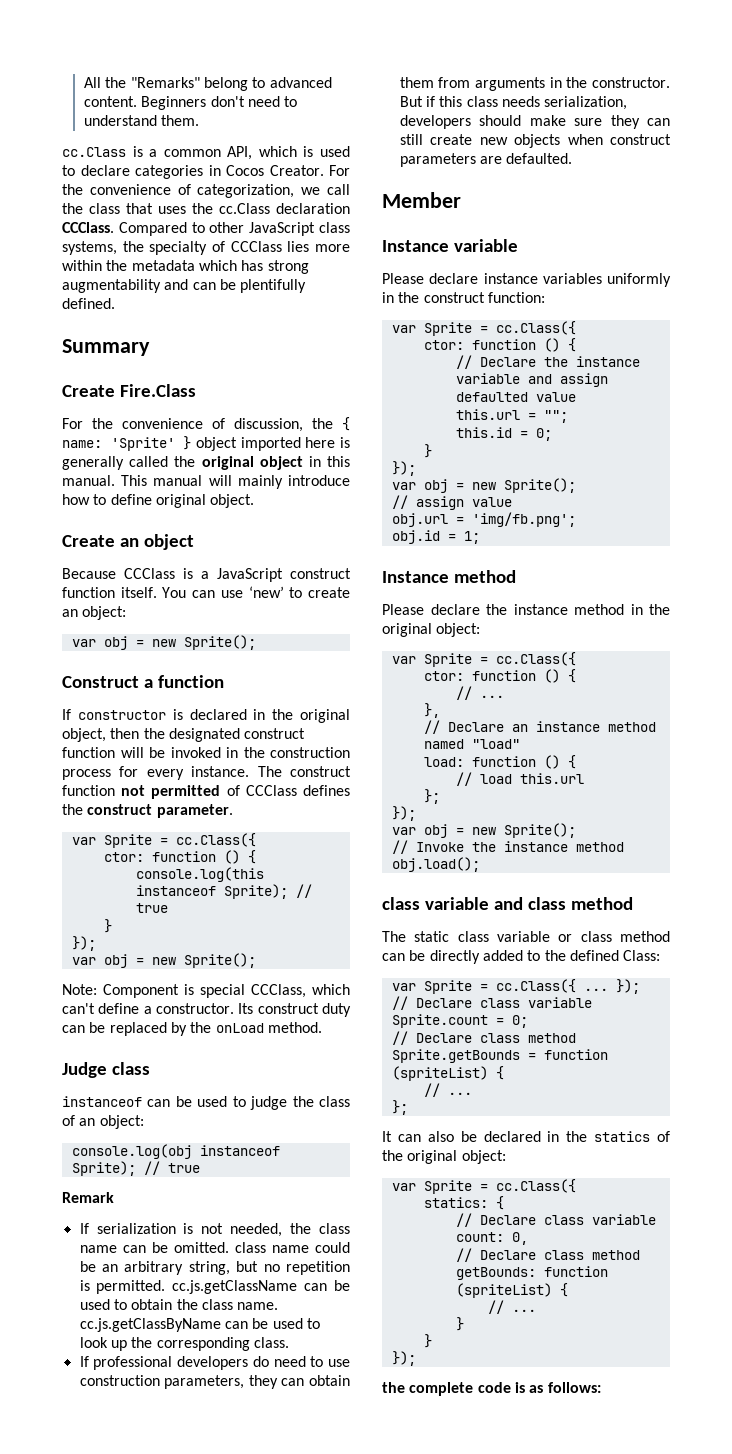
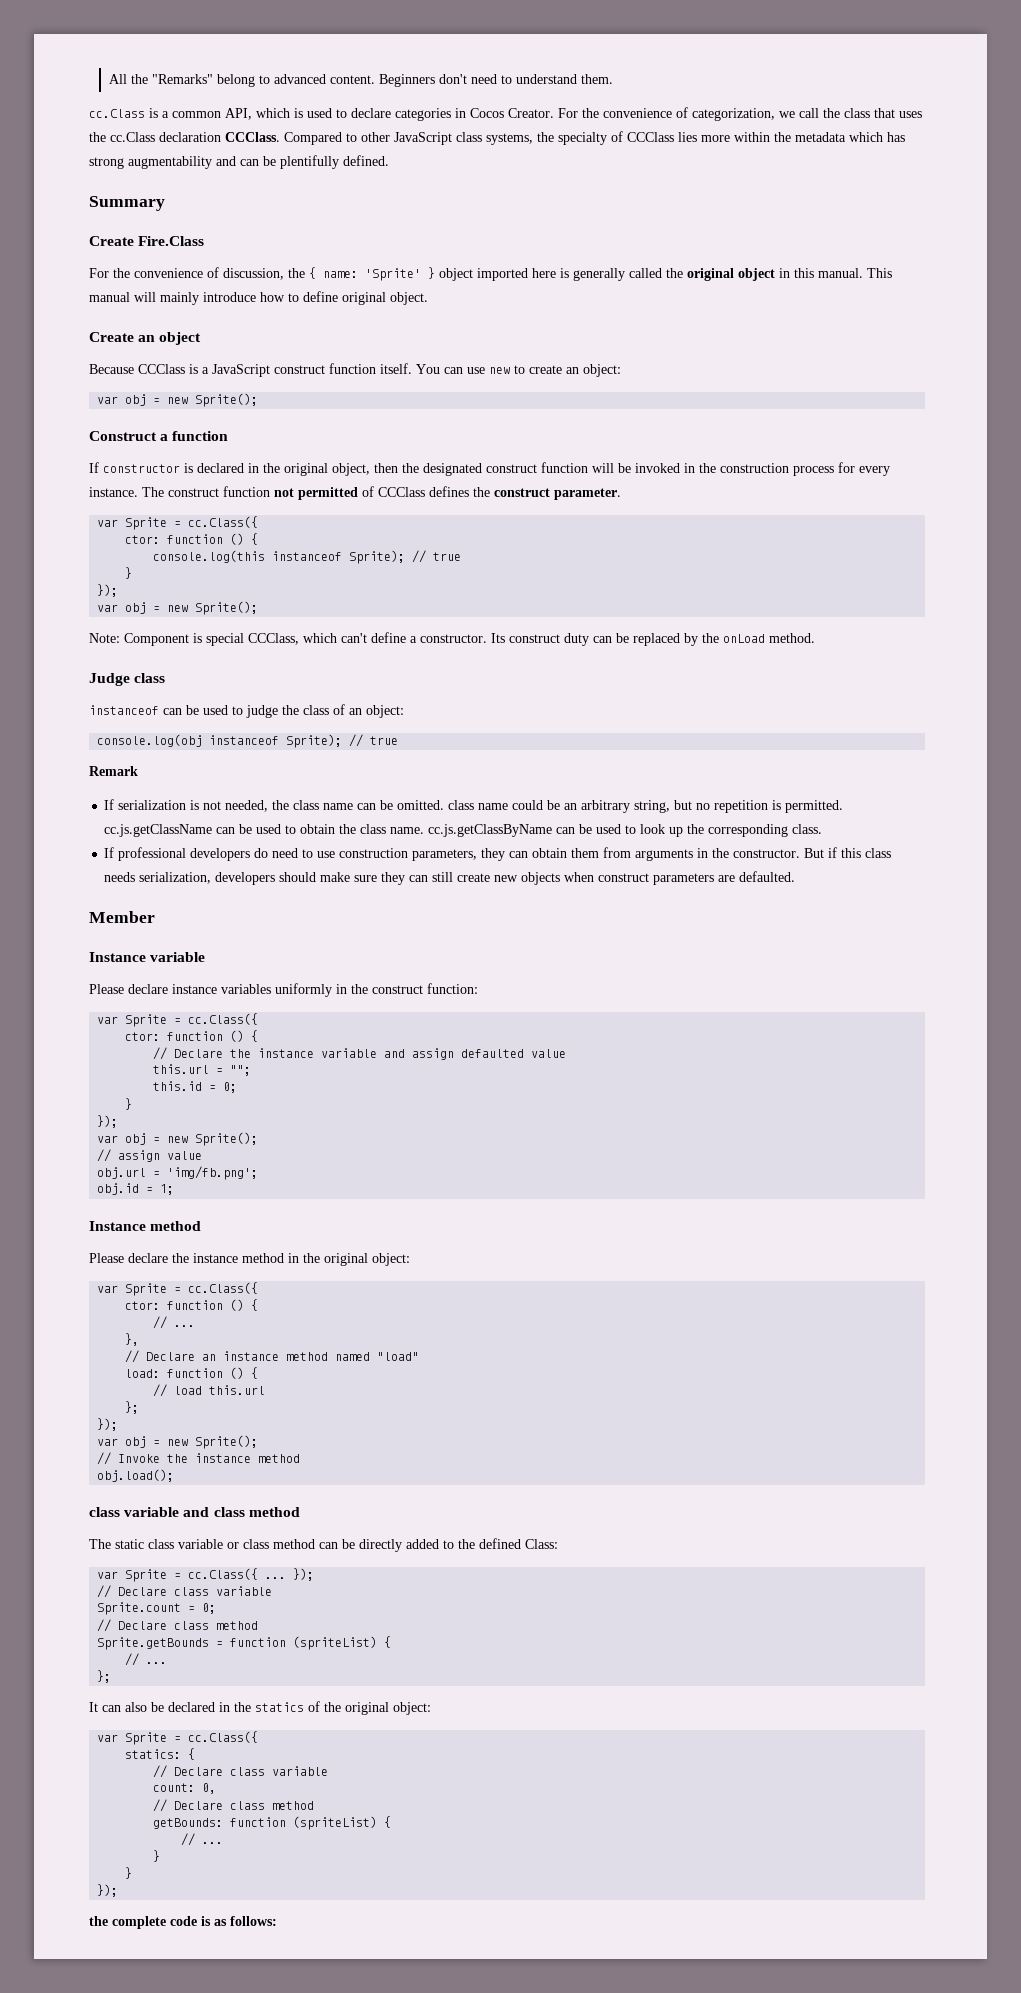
- You can use ‘new’ to create an object:
+ You can use new to create an object:

